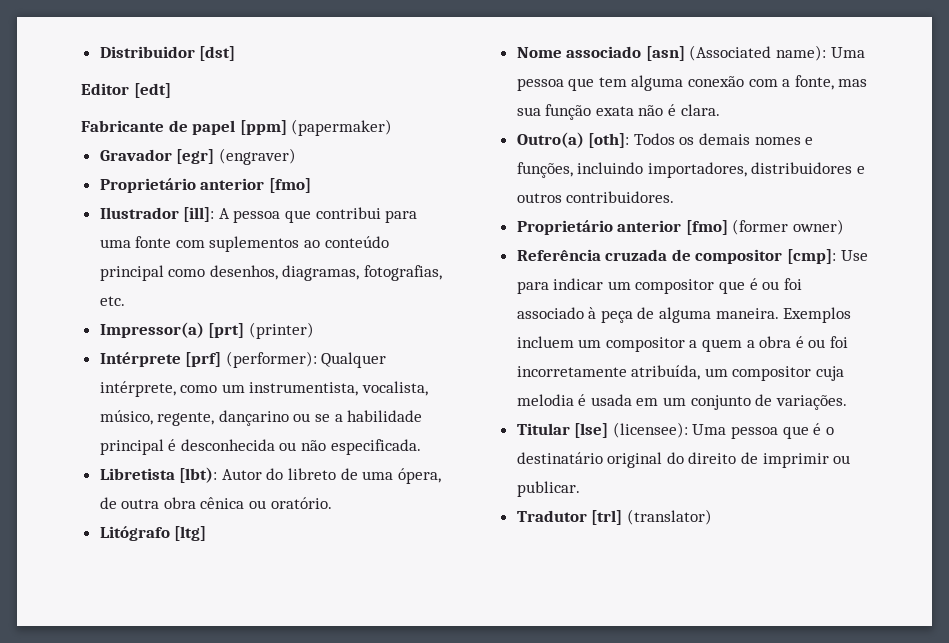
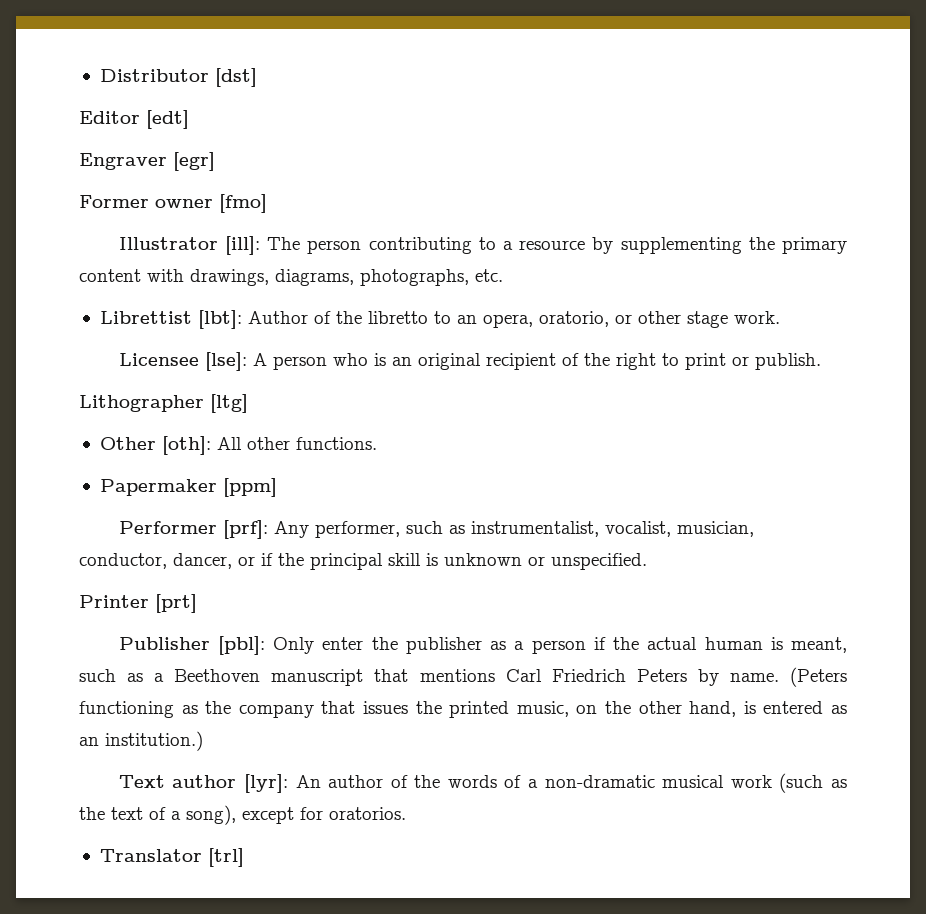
- Distribuidor [dst]
+ Distributor [dst]
- Fabricante de papel [ppm] (papermaker)
- Gravador [egr] (engraver)
- Proprietário anterior [fmo]
- Ilustrador [ill]: A pessoa que contribui para uma fonte com suplementos ao conteúdo principal como desenhos, diagramas, fotografias, etc.
- Impressor(a) [prt] (printer)
- Intérprete [prf] (performer): Qualquer intérprete, como um instrumentista, vocalista, músico, regente, dançarino ou se a habilidade principal é desconhecida ou não especificada.
- Libretista [lbt): Autor do libreto de uma ópera, de outra obra cênica ou oratório.
- Litógrafo [ltg]
- Nome associado [asn] (Associated name): Uma pessoa que tem alguma conexão com a fonte, mas sua função exata não é clara.
- Outro(a) [oth]: Todos os demais nomes e funções, incluindo importadores, distribuidores e outros contribuidores.
- Proprietário anterior [fmo] (former owner)
- Referência cruzada de compositor [cmp]: Use para indicar um compositor que é ou foi associado à peça de alguma maneira. Exemplos incluem um compositor a quem a obra é ou foi incorretamente atribuída, um compositor cuja melodia é usada em um conjunto de variações.
- Titular [lse] (licensee): Uma pessoa que é o destinatário original do direito de imprimir ou publicar.
- Tradutor [trl] (translator)
+ Engraver [egr]
+ Former owner [fmo]
+ Illustrator [ill]: The person contributing to a resource by supplementing the primary content with drawings, diagrams, photographs, etc.
+ Librettist [lbt]: Author of the libretto to an opera, oratorio, or other stage work.
+ Licensee [lse]: A person who is an original recipient of the right to print or publish.
+ Lithographer [ltg]
+ Other [oth]: All other functions.
+ Papermaker [ppm]
+ Performer [prf]: Any performer, such as instrumentalist, vocalist, musician, conductor, dancer, or if the principal skill is unknown or unspecified.
+ Printer [prt]
+ Publisher [pbl]: Only enter the publisher as a person if the actual human is meant, such as a Beethoven manuscript that mentions Carl Friedrich Peters by name. (Peters functioning as the company that issues the printed music, on the other hand, is entered as an institution.)
+ Text author [lyr]: An author of the words of a non-dramatic musical work (such as the text of a song), except for oratorios.
+ Translator [trl]

